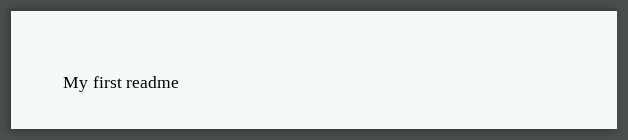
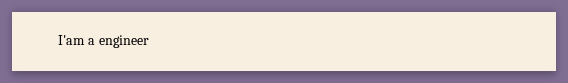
- My first readme
+ I'am a engineer

